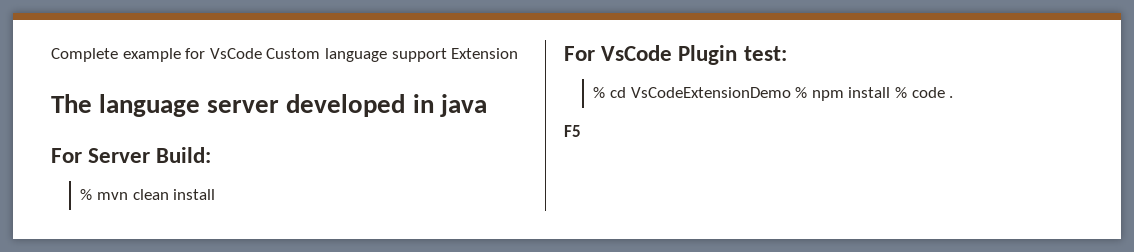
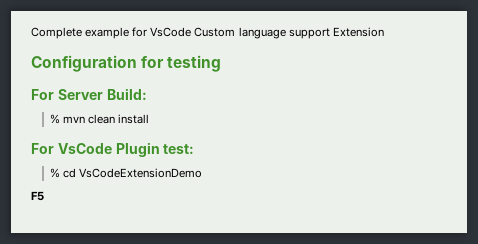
- The language server developed in java
+ Configuration for testing
- % cd VsCodeExtensionDemo % npm install % code .
+ % cd VsCodeExtensionDemo

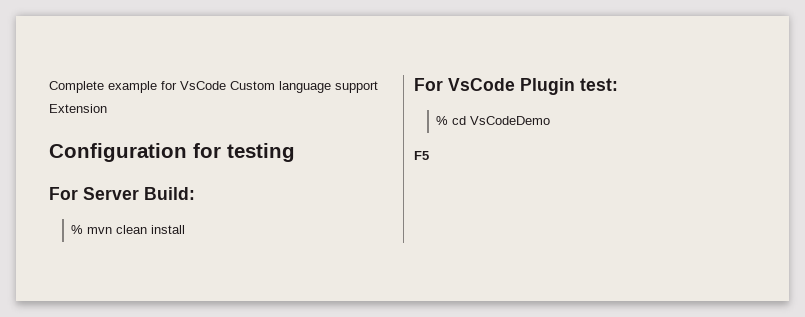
- % cd VsCodeExtensionDemo
+ % cd VsCodeDemo

